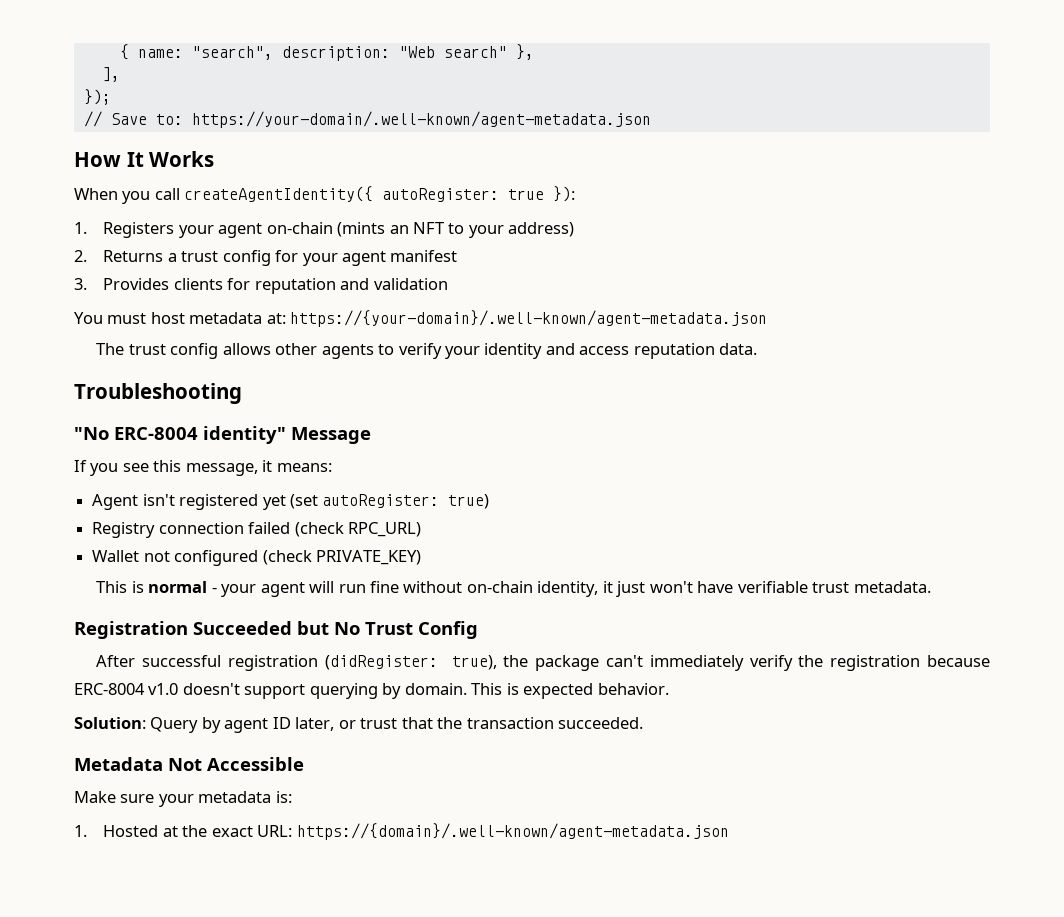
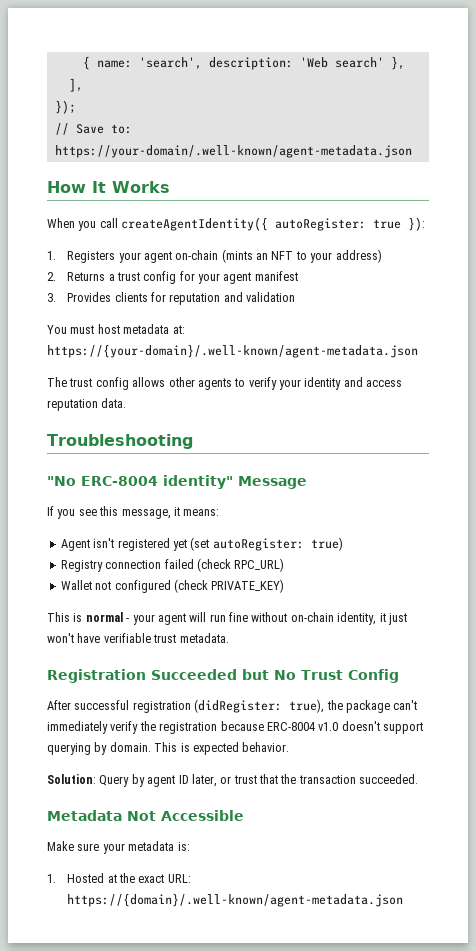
- { name: "search", description: "Web search" },
+ { name: 'search', description: 'Web search' },

